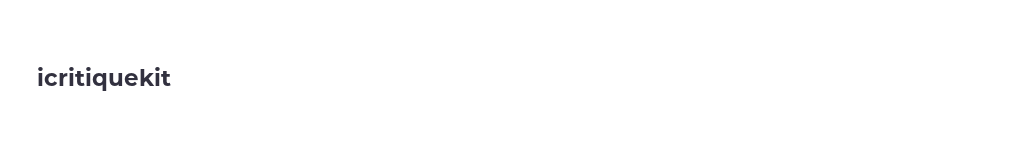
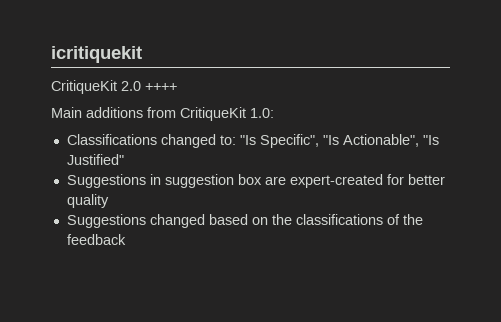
+ CritiqueKit 2.0 ++++
+ Main additions from CritiqueKit 1.0:
+ Classifications changed to: "Is Specific", "Is Actionable", "Is Justified"
+ Suggestions in suggestion box are expert-created for better quality
+ Suggestions changed based on the classifications of the feedback

